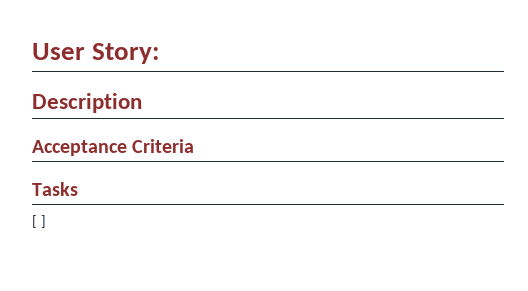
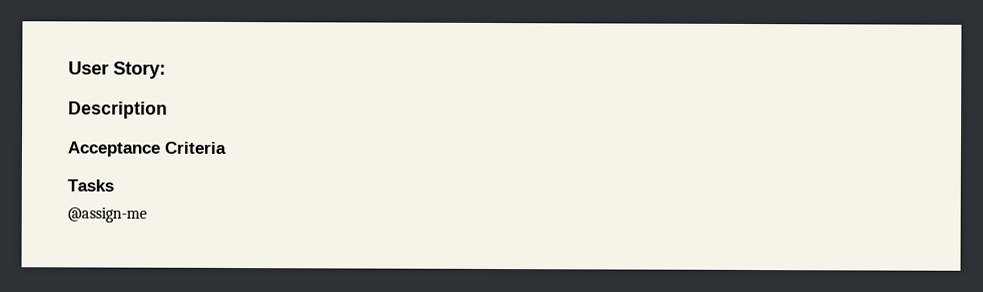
- [ ]
+ @assign-me

